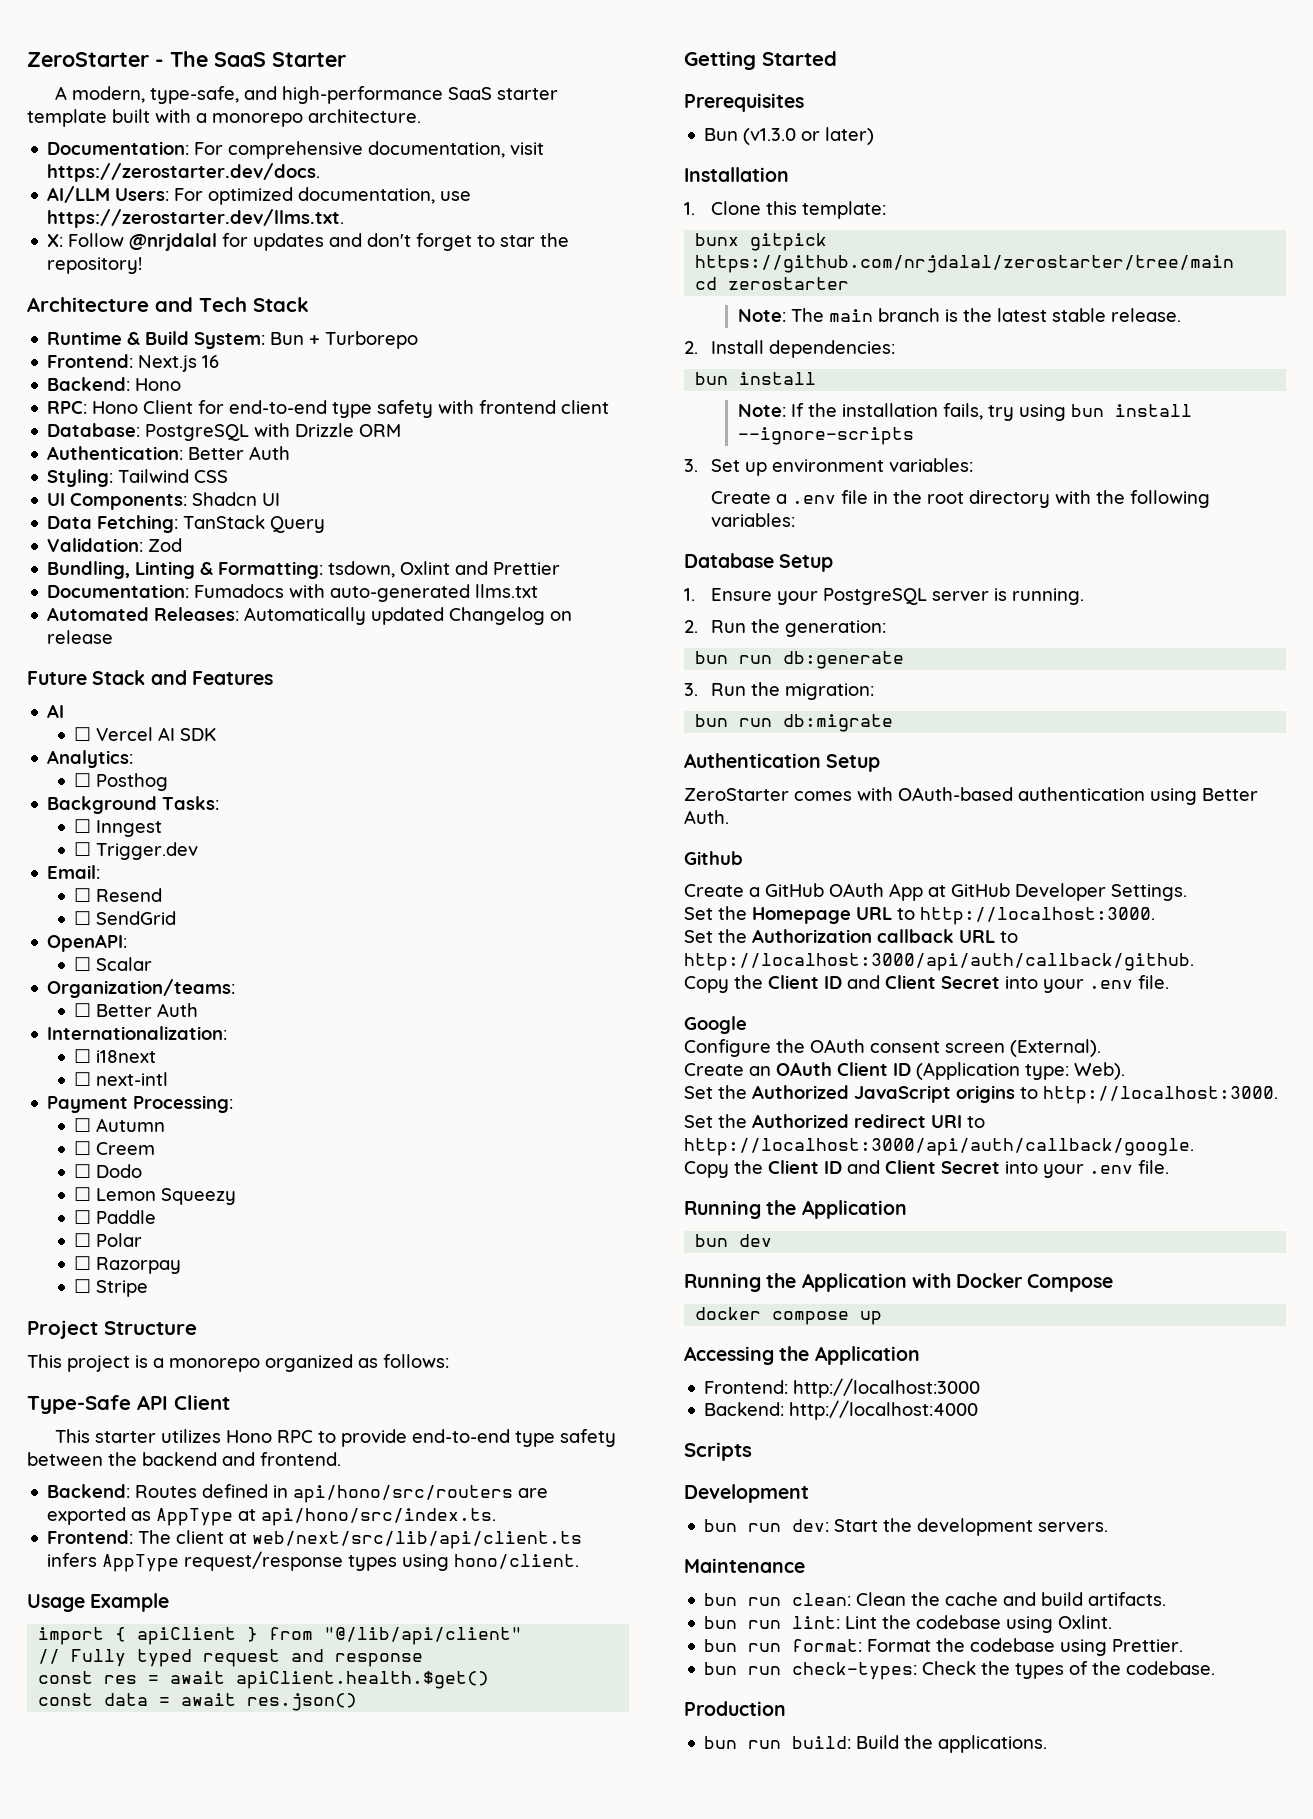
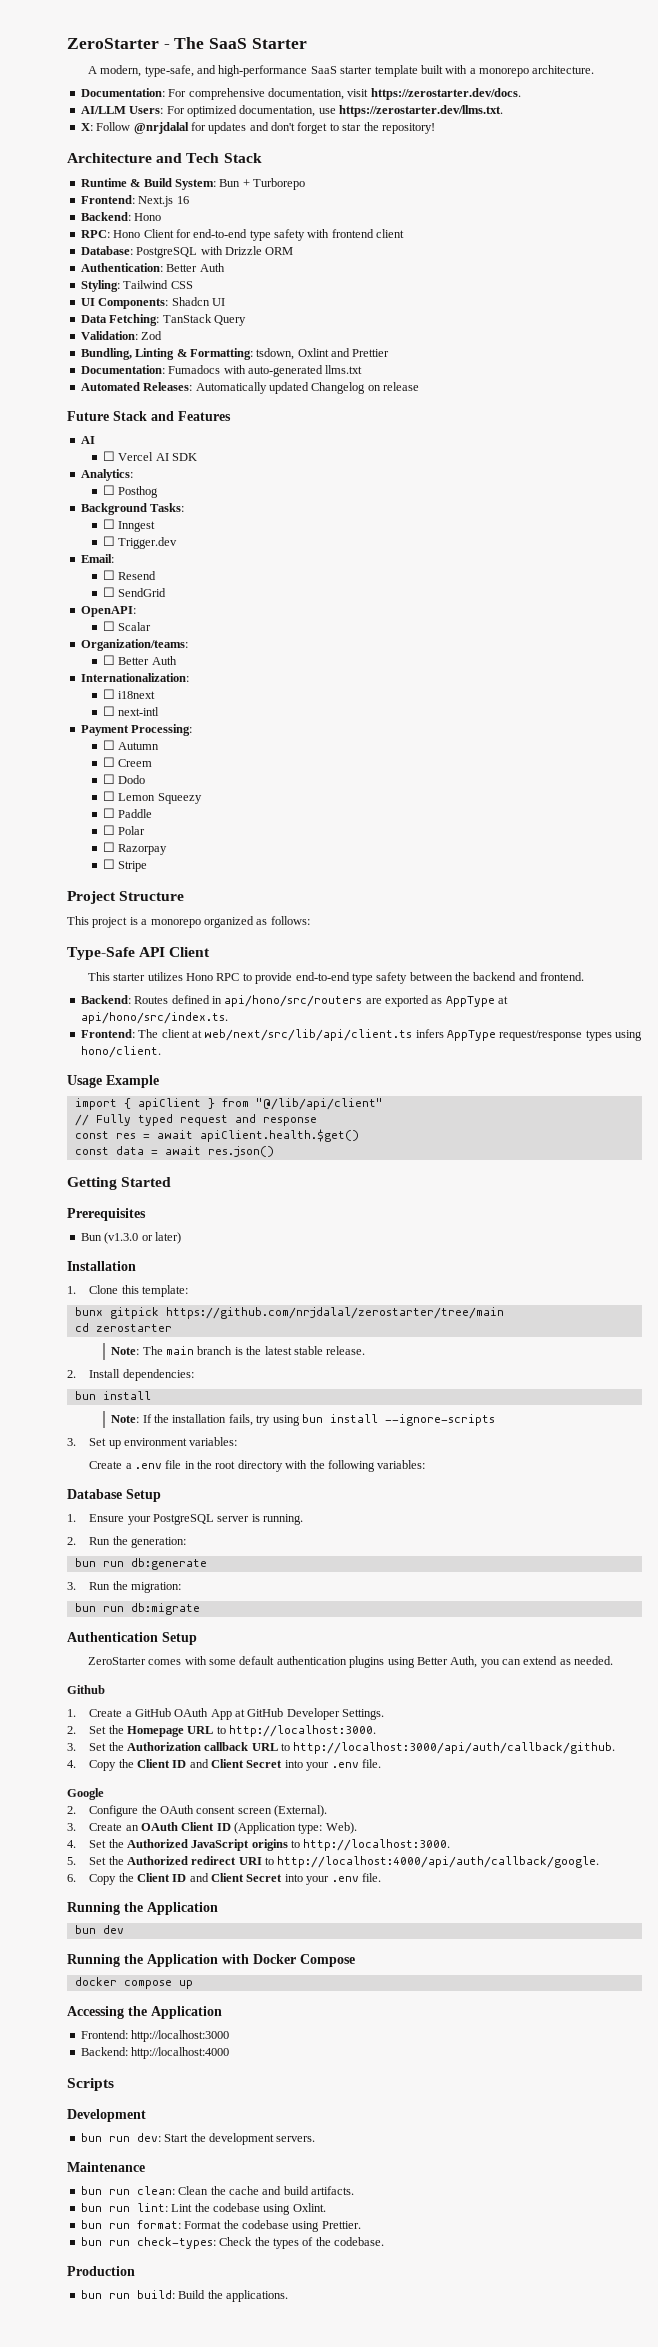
- ZeroStarter comes with OAuth-based authentication using Better Auth.
+ ZeroStarter comes with some default authentication plugins using Better Auth, you can extend as needed.
- Create a GitHub OAuth App at GitHub Developer Settings.
+ 1. Create a GitHub OAuth App at GitHub Developer Settings.
- Set the Homepage URL to http://localhost:3000.
+ 2. Set the Homepage URL to http://localhost:3000.
- Set the Authorization callback URL to http://localhost:3000/api/auth/callback/github.
- Copy the Client ID and Client Secret into your .env file.
+ 3. Set the Authorization callback URL to http://localhost:3000/api/auth/callback/github.
+ 4. Copy the Client ID and Client Secret into your .env file.
- Configure the OAuth consent screen (External).
+ 2. Configure the OAuth consent screen (External).
- Create an OAuth Client ID (Application type: Web).
+ 3. Create an OAuth Client ID (Application type: Web).
- Set the Authorized JavaScript origins to http://localhost:3000.
+ 4. Set the Authorized JavaScript origins to http://localhost:3000.
- Set the Authorized redirect URI to http://localhost:3000/api/auth/callback/google.
- Copy the Client ID and Client Secret into your .env file.
+ 5. Set the Authorized redirect URI to http://localhost:4000/api/auth/callback/google.
+ 6. Copy the Client ID and Client Secret into your .env file.

